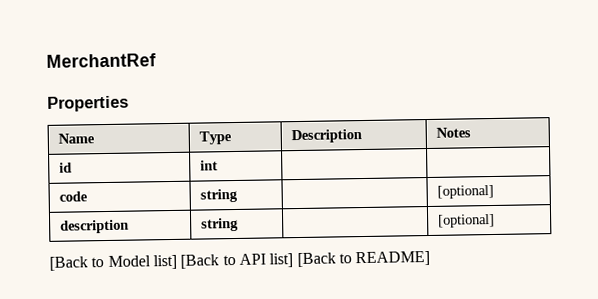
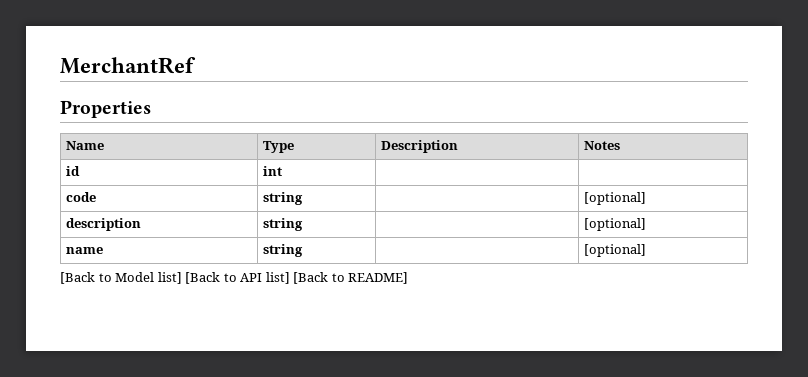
+ name | string | | [optional]

